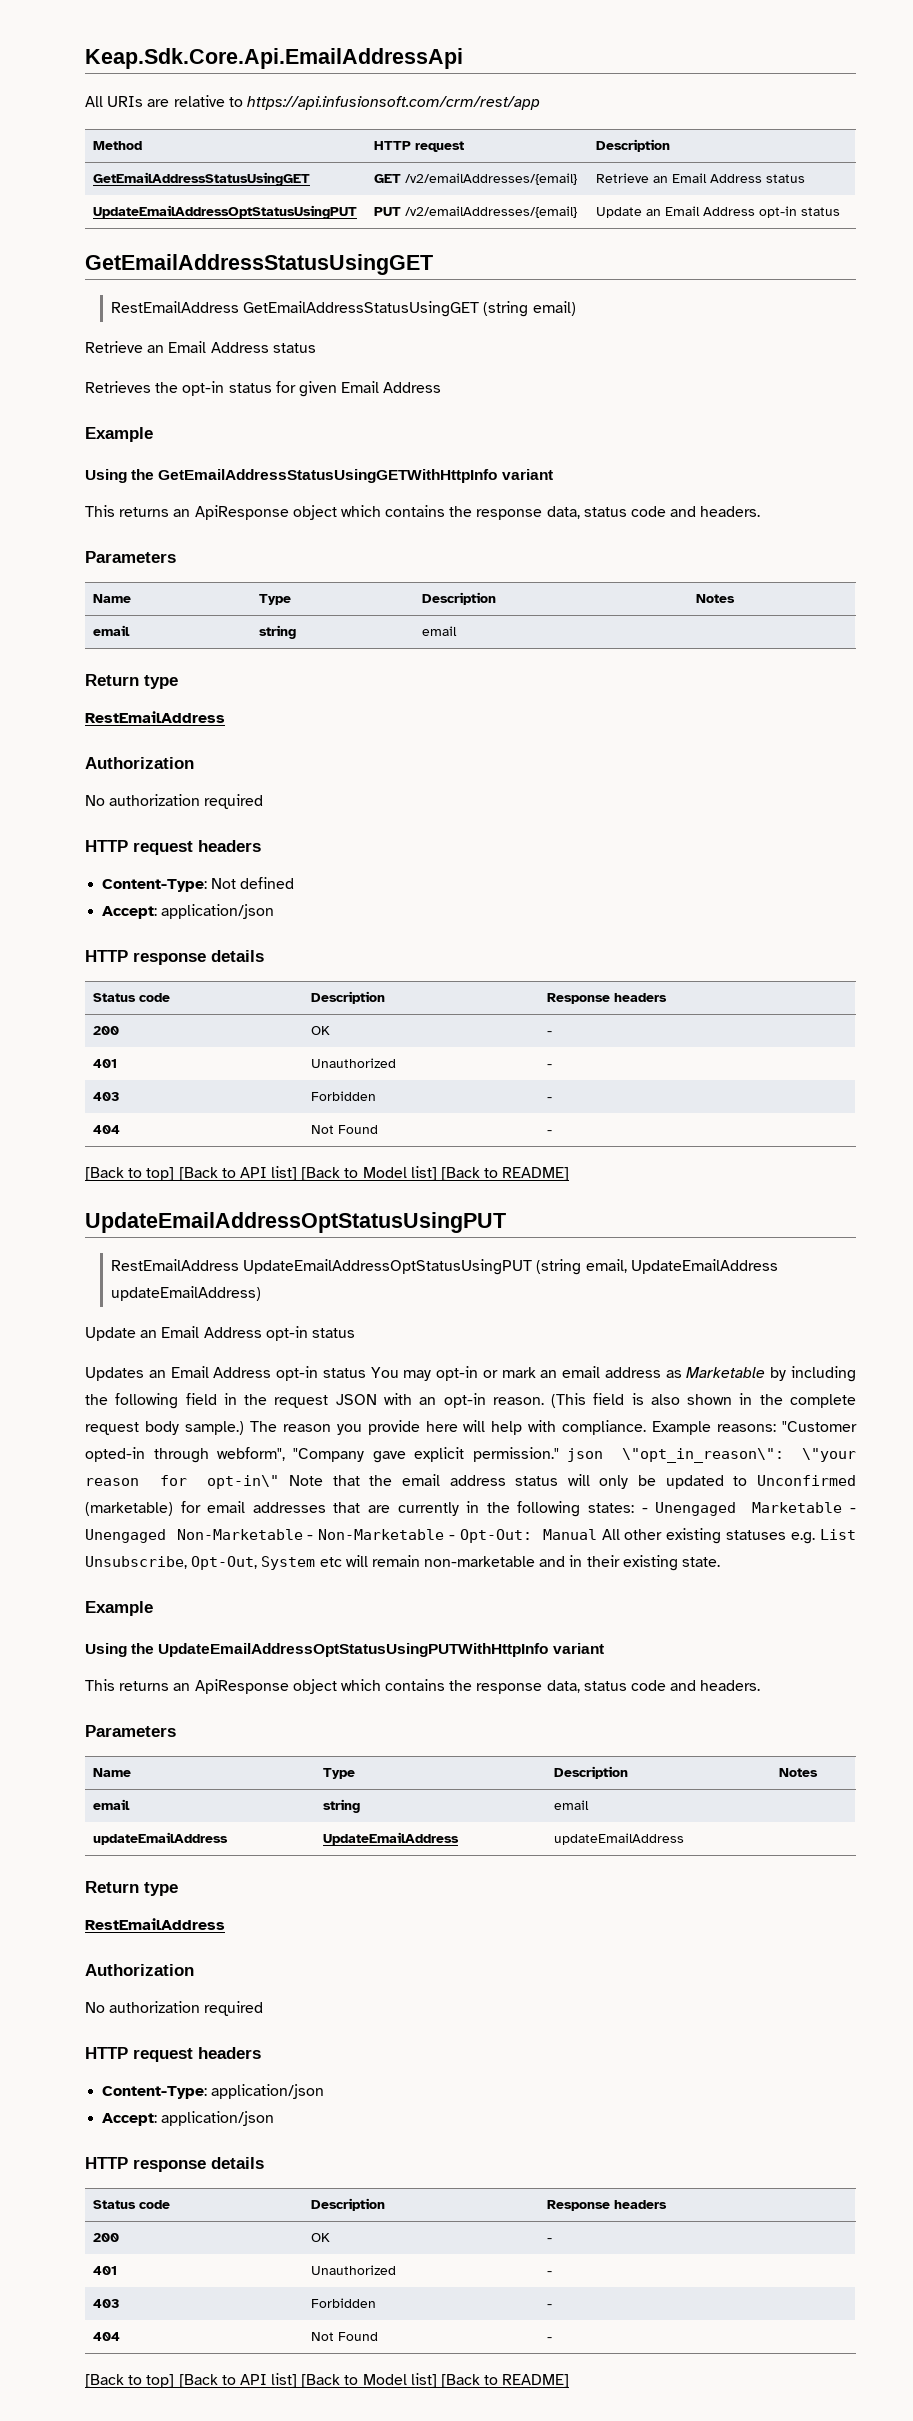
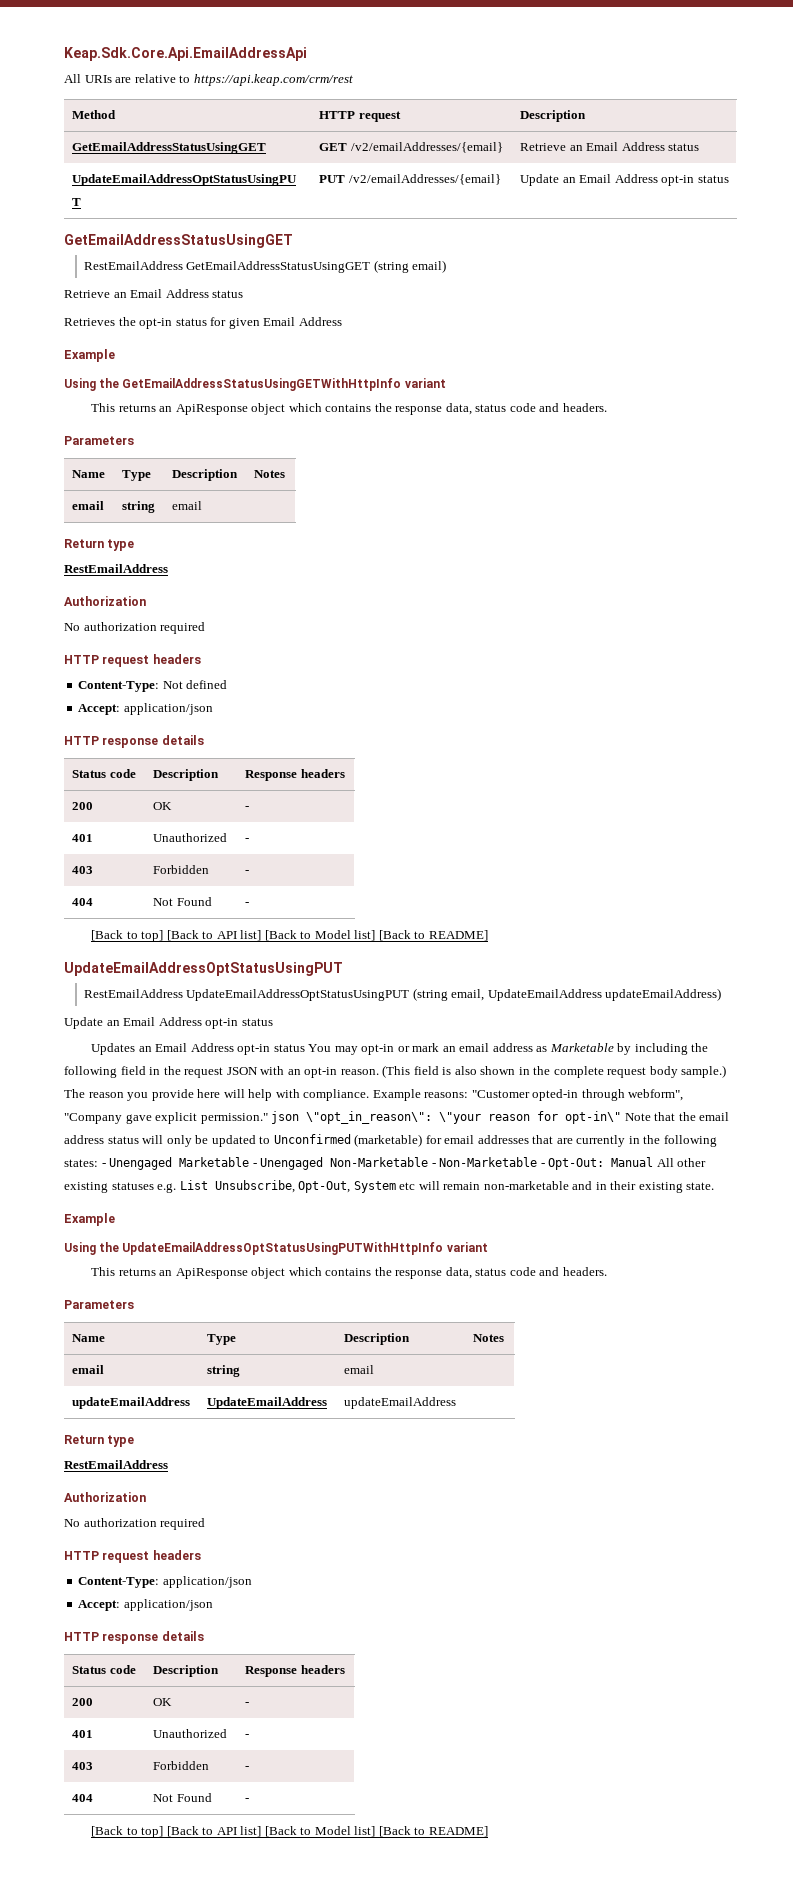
- All URIs are relative to https://api.infusionsoft.com/crm/rest/app
+ All URIs are relative to https://api.keap.com/crm/rest

